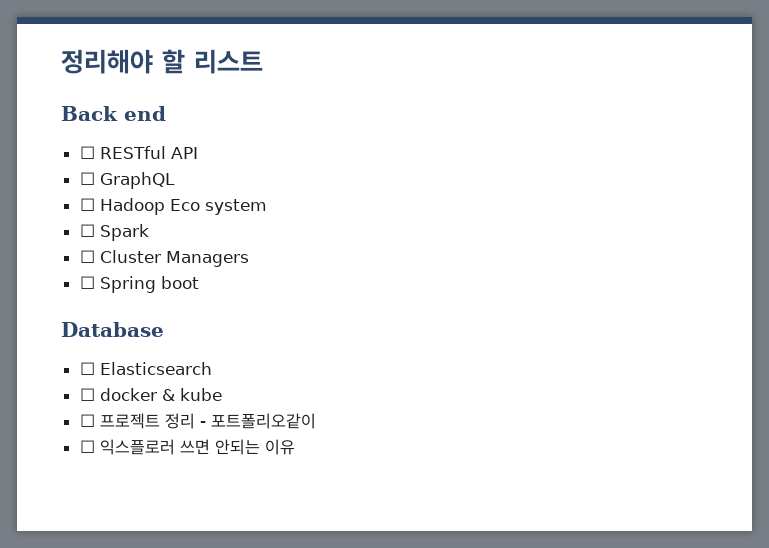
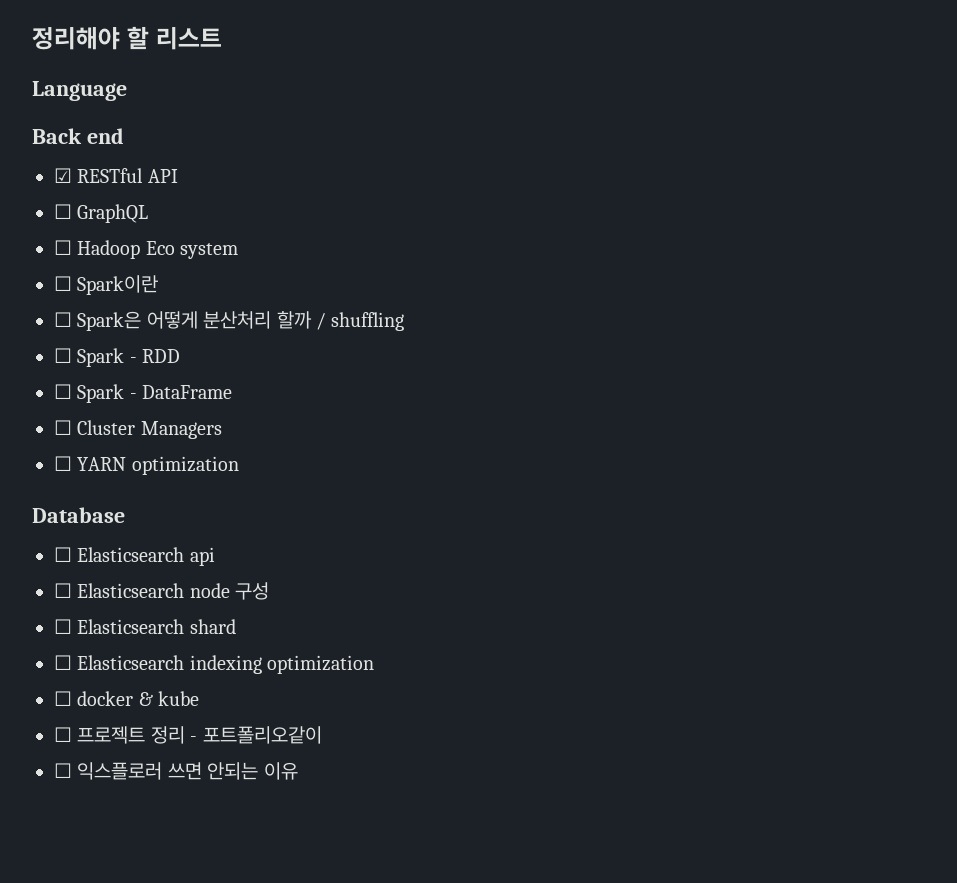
+ Language
- ☐ RESTful API
+ ☑ RESTful API
- ☐ Spark
+ ☐ Spark이란
+ ☐ Spark은 어떻게 분산처리 할까 / shuffling
+ ☐ Spark - RDD
+ ☐ Spark - DataFrame
- ☐ Spring boot
+ ☐ YARN optimization
- ☐ Elasticsearch
+ ☐ Elasticsearch api
+ ☐ Elasticsearch node 구성
+ ☐ Elasticsearch shard
+ ☐ Elasticsearch indexing optimization

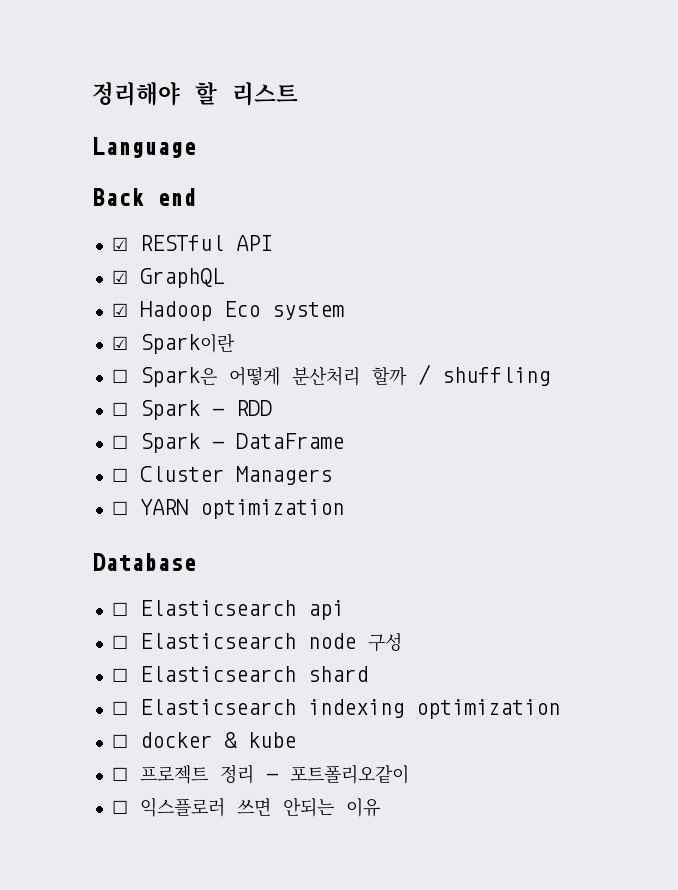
- ☐ GraphQL
+ ☑ GraphQL
- ☐ Hadoop Eco system
+ ☑ Hadoop Eco system
- ☐ Spark이란
+ ☑ Spark이란

